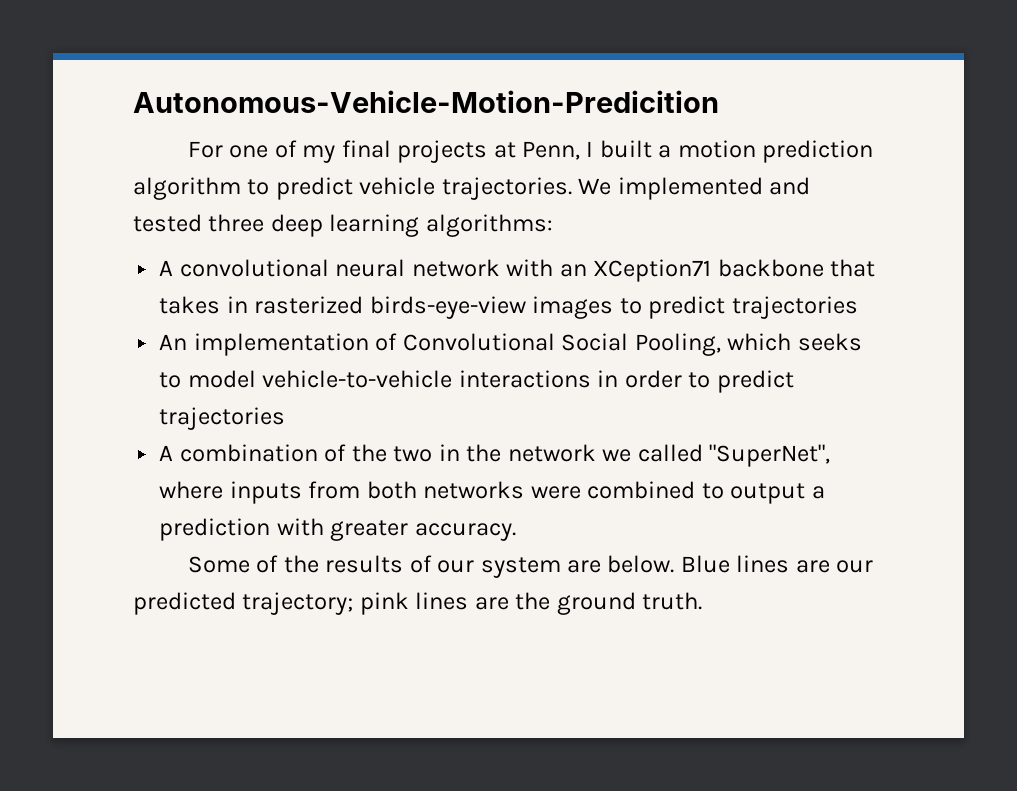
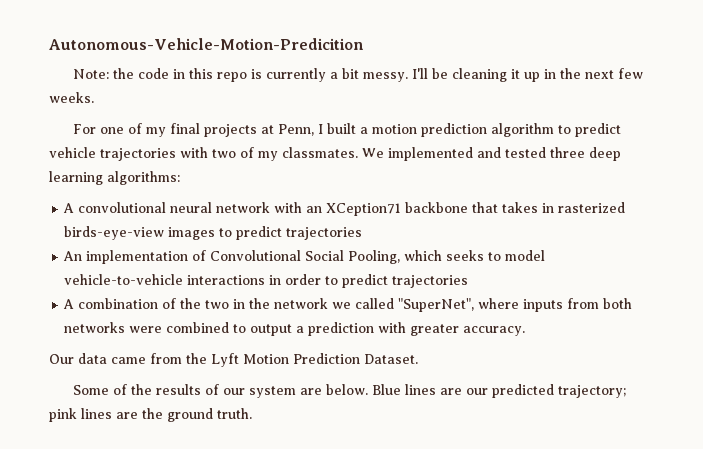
+ Note: the code in this repo is currently a bit messy. I'll be cleaning it up in the next few weeks.
- For one of my final projects at Penn, I built a motion prediction algorithm to predict vehicle trajectories.
+ For one of my final projects at Penn, I built a motion prediction algorithm to predict vehicle trajectories with two of my classmates.
+ Our data came from the Lyft Motion Prediction Dataset.

